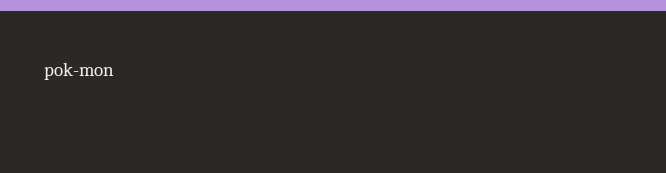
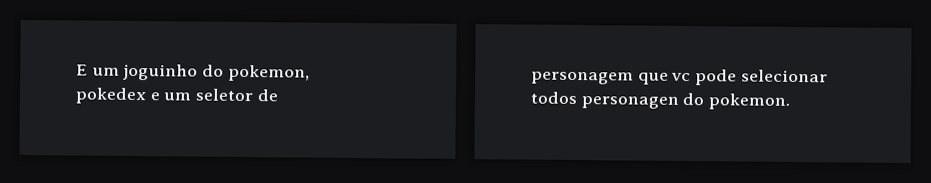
- pok-mon
+ E um joguinho do pokemon, pokedex e um seletor de personagem que vc pode selecionar todos personagen do pokemon.

